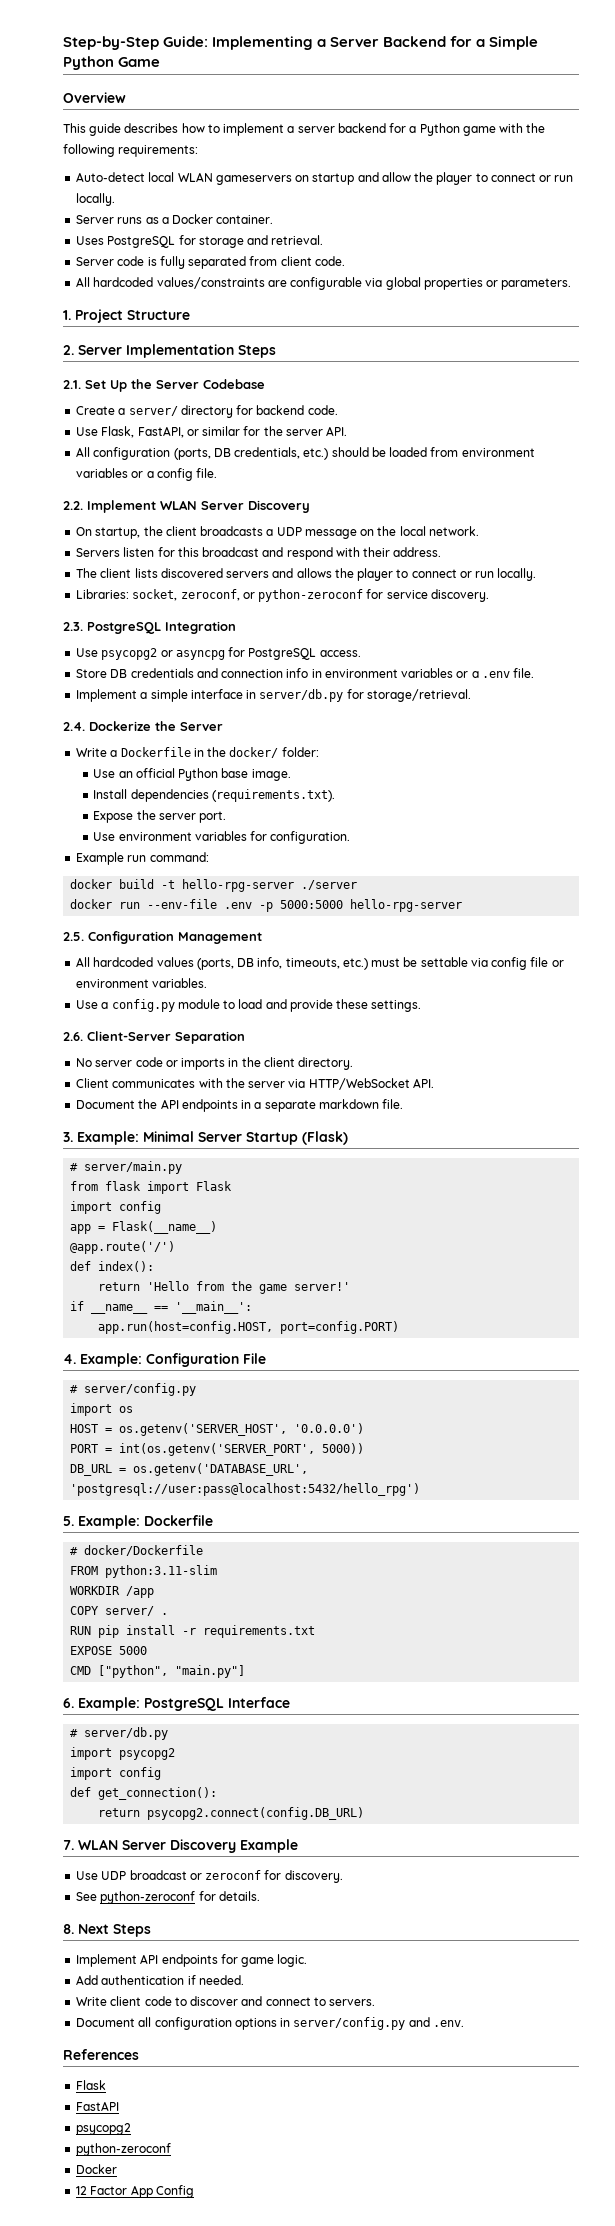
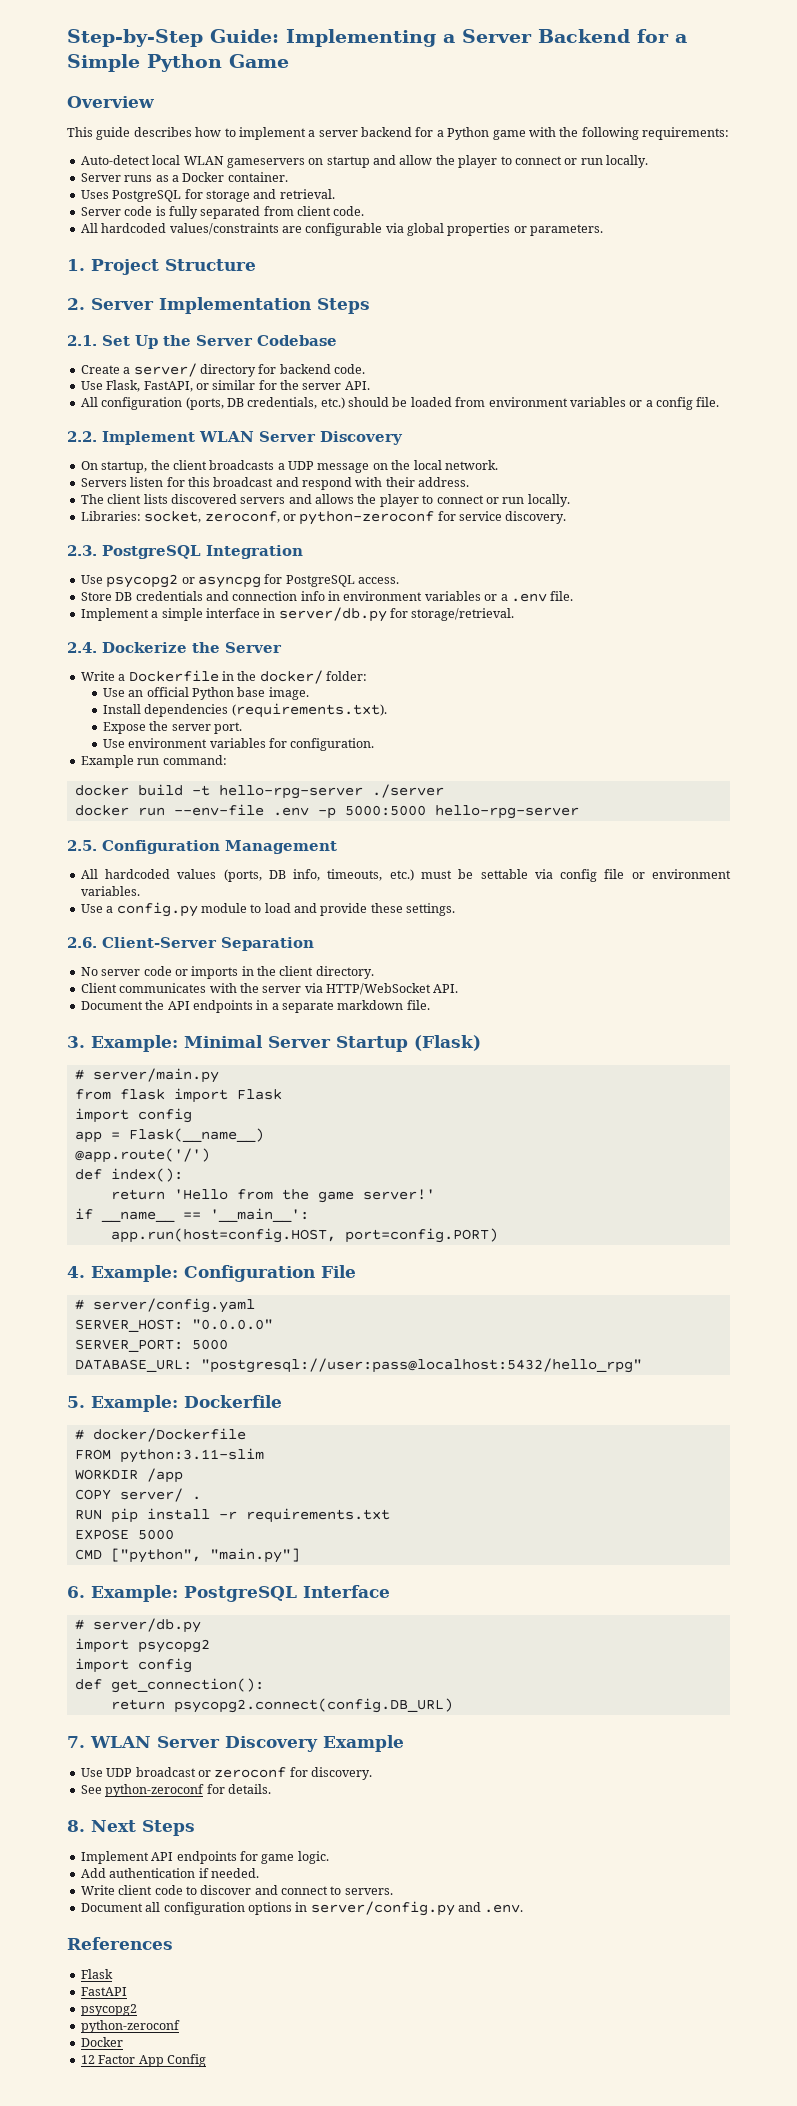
- # server/config.py
- import os
- HOST = os.getenv('SERVER_HOST', '0.0.0.0')
- PORT = int(os.getenv('SERVER_PORT', 5000))
- DB_URL = os.getenv('DATABASE_URL', 'postgresql://user:pass@localhost:5432/hello_rpg')
+ # server/config.yaml
+ SERVER_HOST: "0.0.0.0"
+ SERVER_PORT: 5000
+ DATABASE_URL: "postgresql://user:pass@localhost:5432/hello_rpg"

